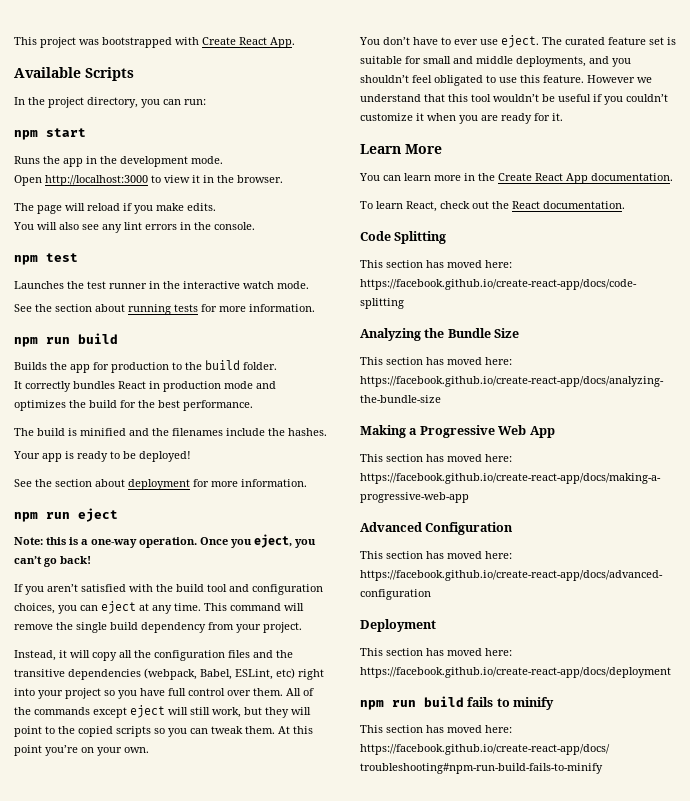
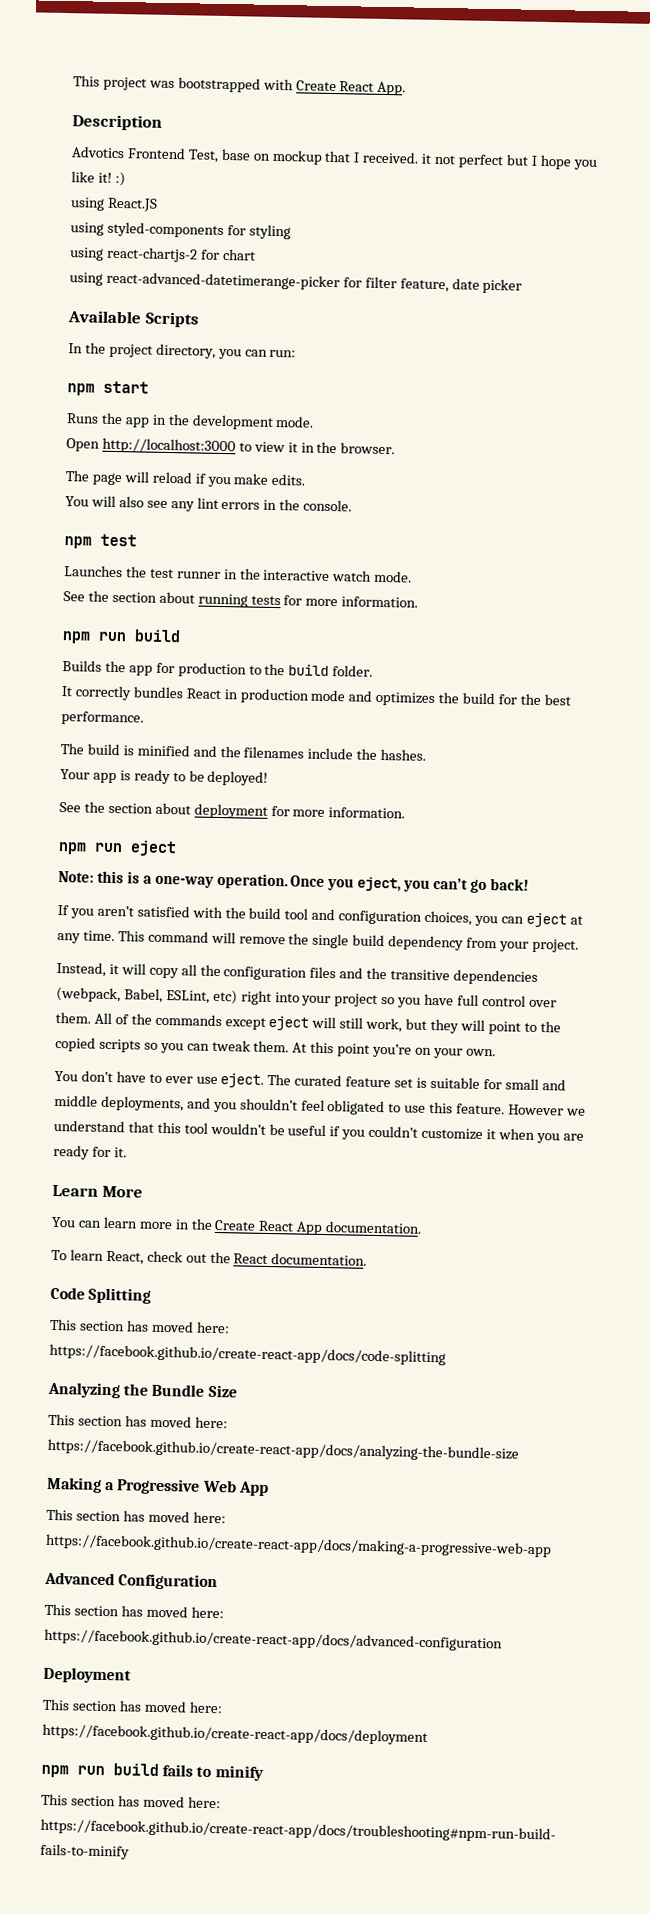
+ Description
+ Advotics Frontend Test, base on mockup that I received. it not perfect but I hope you like it! :)
+ using React.JS
+ using styled-components for styling
+ using react-chartjs-2 for chart
+ using react-advanced-datetimerange-picker for filter feature, date picker

